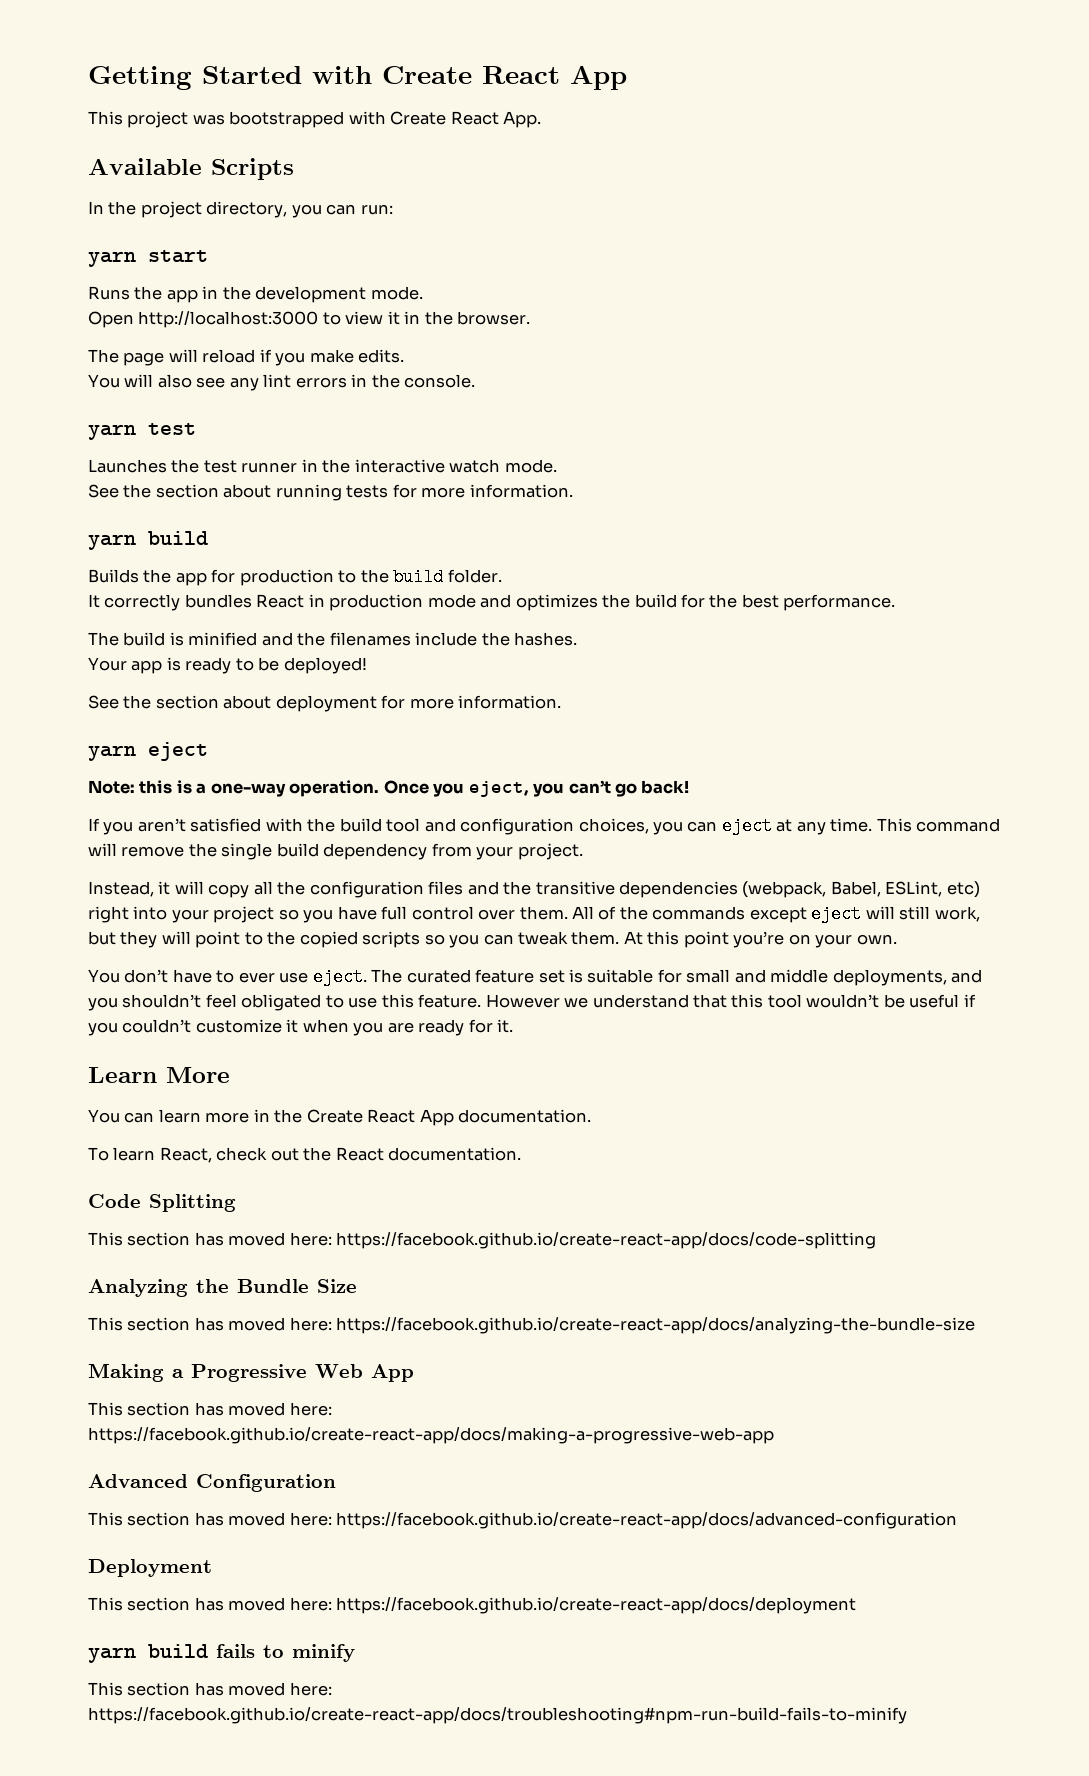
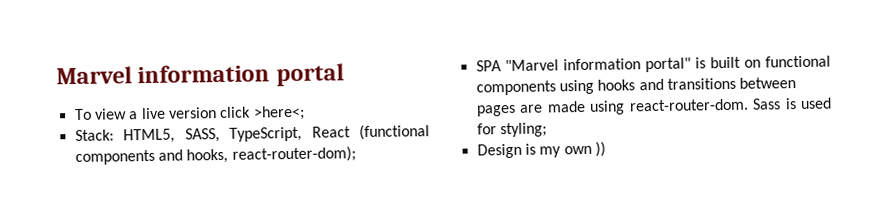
- Getting Started with Create React App
- This project was bootstrapped with Create React App.
- Available Scripts
- In the project directory, you can run:
- yarn start
- Runs the app in the development mode.
- Open http://localhost:3000 to view it in the browser.
- The page will reload if you make edits.
- You will also see any lint errors in the console.
- yarn test
- Launches the test runner in the interactive watch mode.
- See the section about running tests for more information.
- yarn build
- Builds the app for production to the build folder.
- It correctly bundles React in production mode and optimizes the build for the best performance.
- The build is minified and the filenames include the hashes.
- Your app is ready to be deployed!
- See the section about deployment for more information.
- yarn eject
- Note: this is a one-way operation. Once you eject, you can’t go back!
- If you aren’t satisfied with the build tool and configuration choices, you can eject at any time. This command will remove the single build dependency from your project.
- Instead, it will copy all the configuration files and the transitive dependencies (webpack, Babel, ESLint, etc) right into your project so you have full control over them. All of the commands except eject will still work, but they will point to the copied scripts so you can tweak them. At this point you’re on your own.
- You don’t have to ever use eject. The curated feature set is suitable for small and middle deployments, and you shouldn’t feel obligated to use this feature. However we understand that this tool wouldn’t be useful if you couldn’t customize it when you are ready for it.
- Learn More
- You can learn more in the Create React App documentation.
- To learn React, check out the React documentation.
- Code Splitting
- This section has moved here: https://facebook.github.io/create-react-app/docs/code-splitting
- Analyzing the Bundle Size
- This section has moved here: https://facebook.github.io/create-react-app/docs/analyzing-the-bundle-size
- Making a Progressive Web App
- This section has moved here: https://facebook.github.io/create-react-app/docs/making-a-progressive-web-app
- Advanced Configuration
- This section has moved here: https://facebook.github.io/create-react-app/docs/advanced-configuration
- Deployment
- This section has moved here: https://facebook.github.io/create-react-app/docs/deployment
- yarn build fails to minify
- This section has moved here: https://facebook.github.io/create-react-app/docs/troubleshooting#npm-run-build-fails-to-minify
+ Marvel information portal
+ To view a live version click >here<;
+ Stack: HTML5, SASS, TypeScript, React (functional components and hooks, react-router-dom);
+ SPA "Marvel information portal" is built on functional components using hooks and transitions between pages are made using react-router-dom. Sass is used for styling;
+ Design is my own ))

